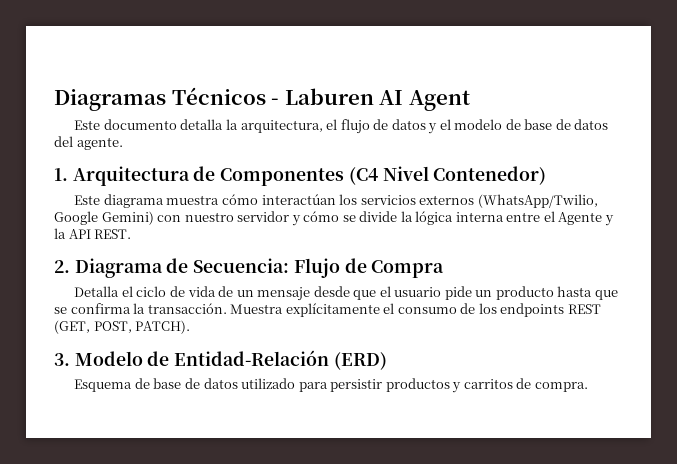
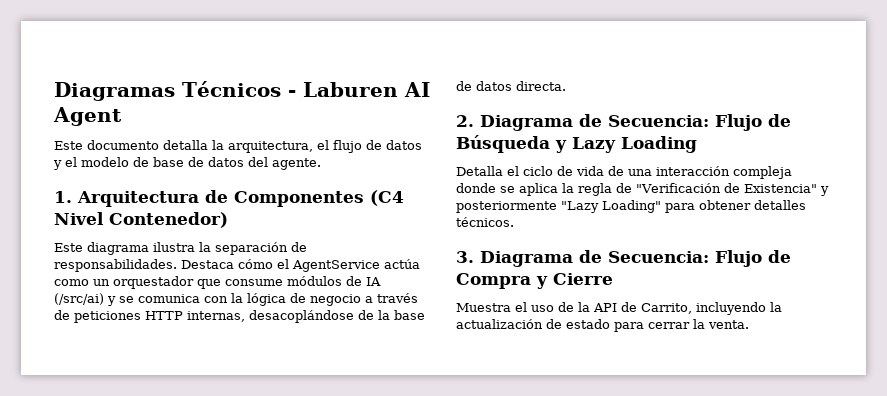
- Este diagrama muestra cómo interactúan los servicios externos (WhatsApp/Twilio, Google Gemini) con nuestro servidor y cómo se divide la lógica interna entre el Agente y la API REST.
+ Este diagrama ilustra la separación de responsabilidades. Destaca cómo el AgentService actúa como un orquestador que consume módulos de IA (/src/ai) y se comunica con la lógica de negocio a través de peticiones HTTP internas, desacoplándose de la base de datos directa.
- 2. Diagrama de Secuencia: Flujo de Compra
+ 2. Diagrama de Secuencia: Flujo de Búsqueda y Lazy Loading
- Detalla el ciclo de vida de un mensaje desde que el usuario pide un producto hasta que se confirma la transacción. Muestra explícitamente el consumo de los endpoints REST (GET, POST, PATCH).
- 3. Modelo de Entidad-Relación (ERD)
- Esquema de base de datos utilizado para persistir productos y carritos de compra.
+ Detalla el ciclo de vida de una interacción compleja donde se aplica la regla de "Verificación de Existencia" y posteriormente "Lazy Loading" para obtener detalles técnicos.
+ 3. Diagrama de Secuencia: Flujo de Compra y Cierre
+ Muestra el uso de la API de Carrito, incluyendo la actualización de estado para cerrar la venta.

